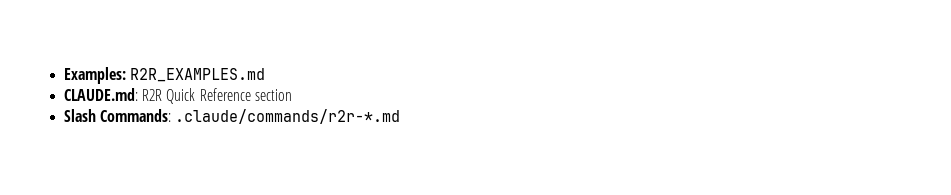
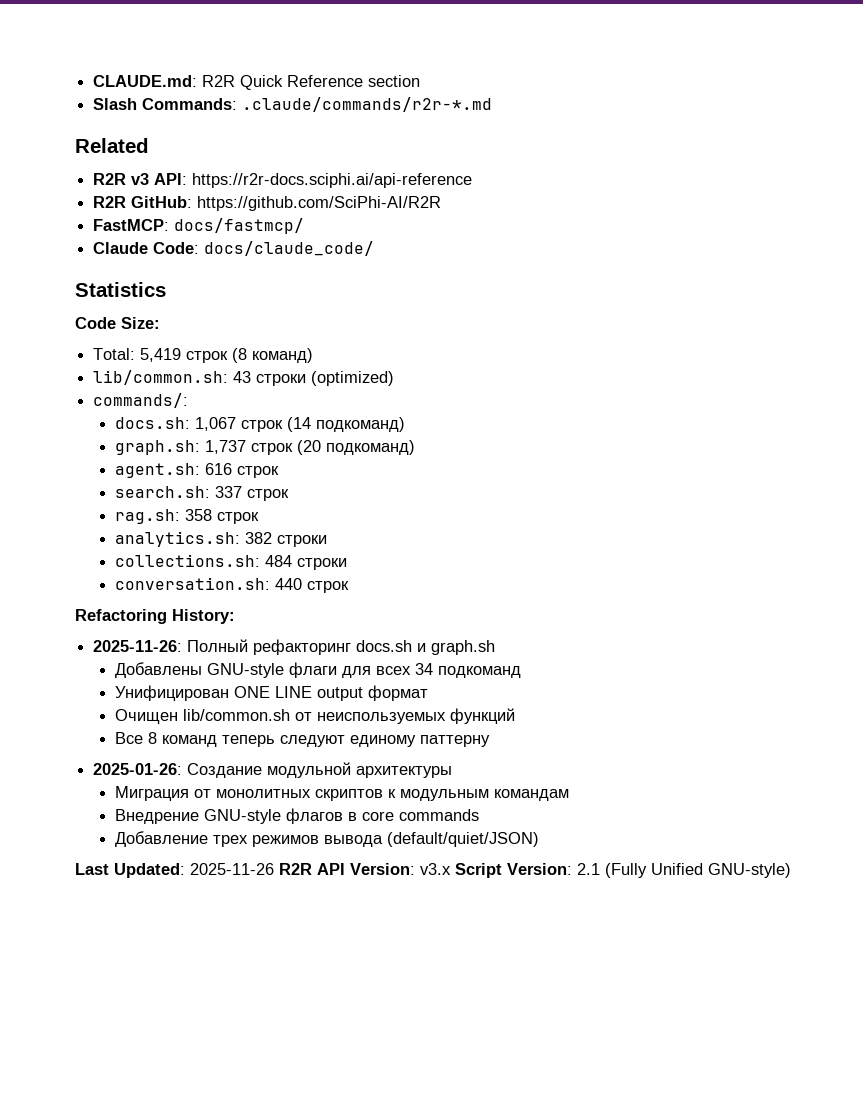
- Examples: R2R_EXAMPLES.md
+ Related
+ R2R v3 API: https://r2r-docs.sciphi.ai/api-reference
+ R2R GitHub: https://github.com/SciPhi-AI/R2R
+ FastMCP: docs/fastmcp/
+ Claude Code: docs/claude_code/
+ Statistics
+ Code Size:
+ Total: 5,419 строк (8 команд)
+ lib/common.sh: 43 строки (optimized)
+ commands/:
+ docs.sh: 1,067 строк (14 подкоманд)
+ graph.sh: 1,737 строк (20 подкоманд)
+ agent.sh: 616 строк
+ search.sh: 337 строк
+ rag.sh: 358 строк
+ analytics.sh: 382 строки
+ collections.sh: 484 строки
+ conversation.sh: 440 строк
+ Refactoring History:
+ 2025-11-26: Полный рефакторинг docs.sh и graph.sh
+ Добавлены GNU-style флаги для всех 34 подкоманд
+ Унифицирован ONE LINE output формат
+ Очищен lib/common.sh от неиспользуемых функций
+ Все 8 команд теперь следуют единому паттерну
+ 2025-01-26: Создание модульной архитектуры
+ Миграция от монолитных скриптов к модульным командам
+ Внедрение GNU-style флагов в core commands
+ Добавление трех режимов вывода (default/quiet/JSON)
+ Last Updated: 2025-11-26 R2R API Version: v3.x Script Version: 2.1 (Fully Unified GNU-style)

